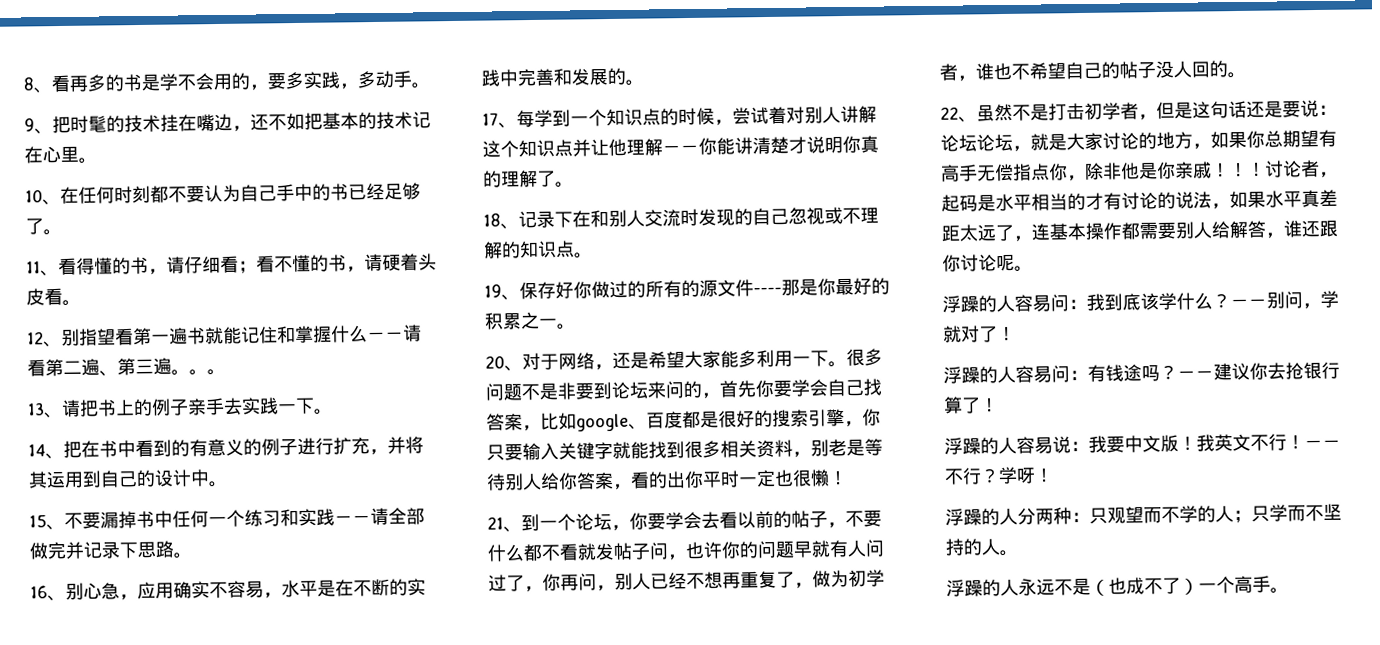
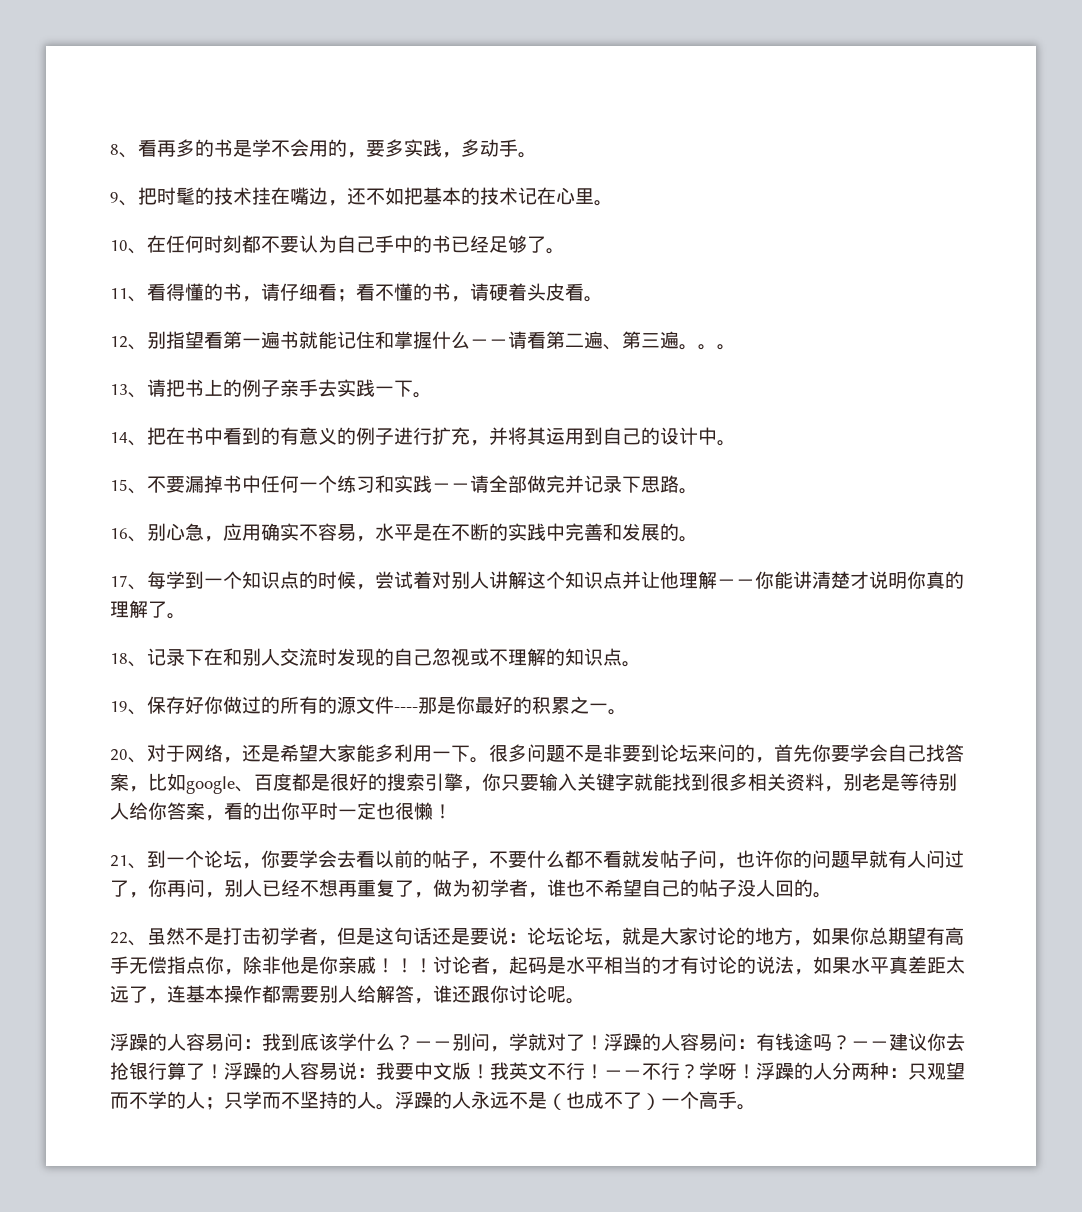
- －－别问，学就对了！
- 浮躁的人容易问：有钱途吗？
+ －－别问，学就对了！浮躁的人容易问：有钱途吗？
- －－建议你去抢银行算了！
- 浮躁的人容易说：我要中文版！
+ －－建议你去抢银行算了！浮躁的人容易说：我要中文版！
- 学呀！
- 浮躁的人分两种：只观望而不学的人；只学而不坚持的人。
- 浮躁的人永远不是（也成不了）一个高手。
+ 学呀！浮躁的人分两种：只观望而不学的人；只学而不坚持的人。浮躁的人永远不是（也成不了）一个高手。

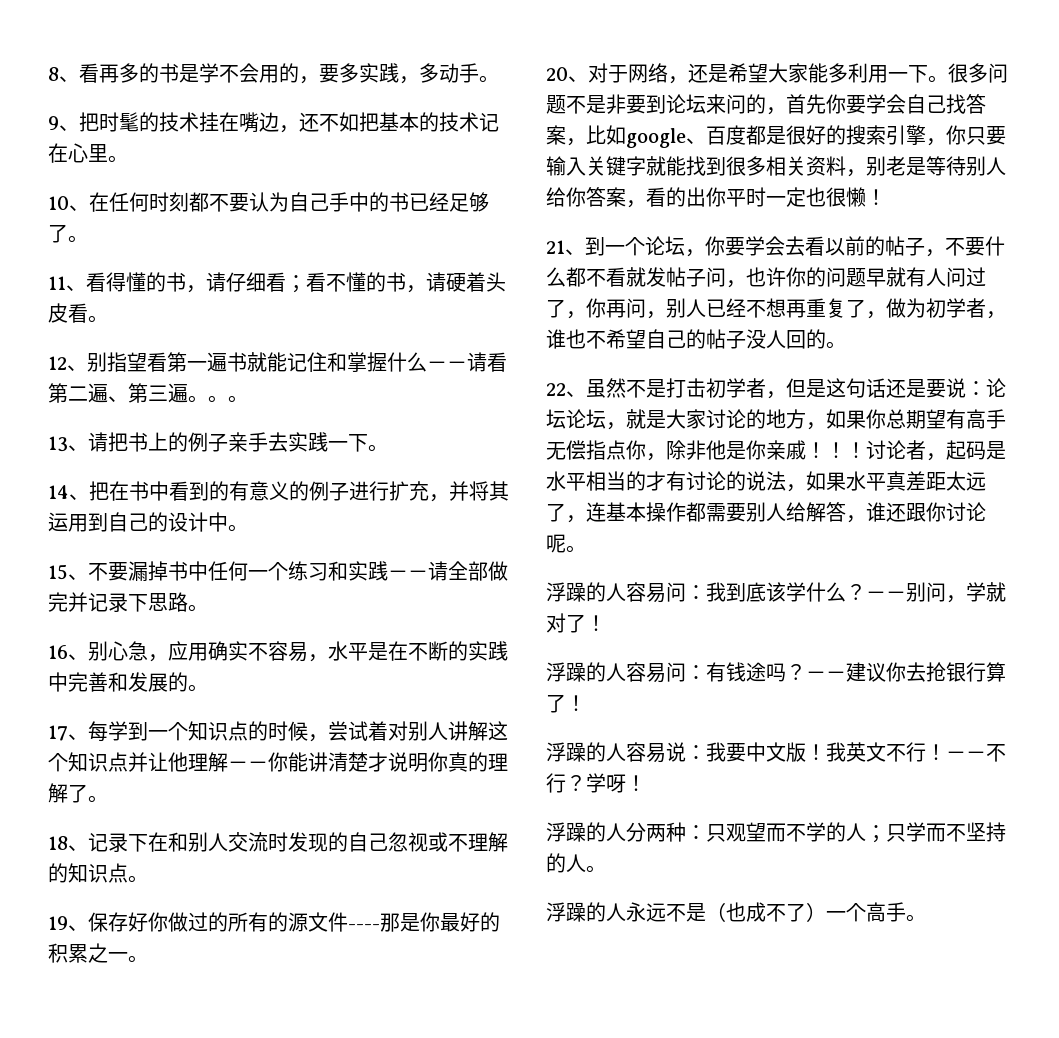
- －－别问，学就对了！浮躁的人容易问：有钱途吗？
+ －－别问，学就对了！
+ 浮躁的人容易问：有钱途吗？
- －－建议你去抢银行算了！浮躁的人容易说：我要中文版！
+ －－建议你去抢银行算了！
+ 浮躁的人容易说：我要中文版！
- 学呀！浮躁的人分两种：只观望而不学的人；只学而不坚持的人。浮躁的人永远不是（也成不了）一个高手。
+ 学呀！
+ 浮躁的人分两种：只观望而不学的人；只学而不坚持的人。
+ 浮躁的人永远不是（也成不了）一个高手。

